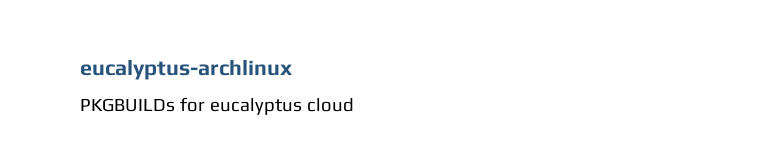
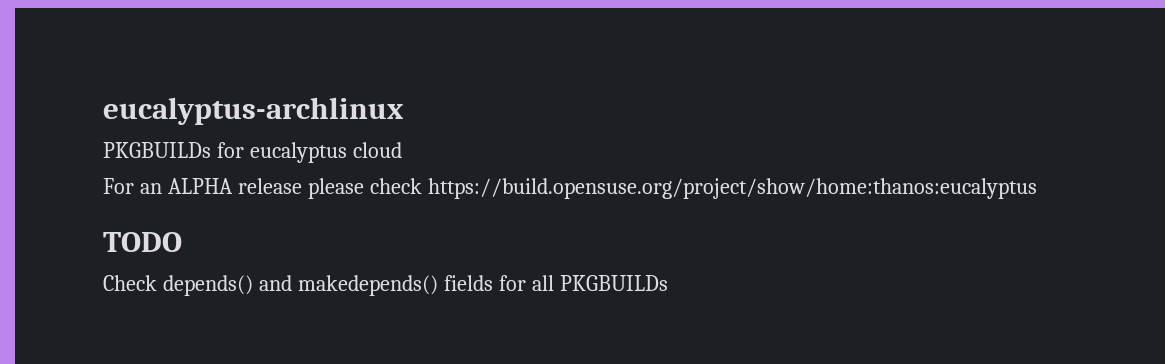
+ For an ALPHA release please check https://build.opensuse.org/project/show/home:thanos:eucalyptus
+ TODO
+ Check depends() and makedepends() fields for all PKGBUILDs

